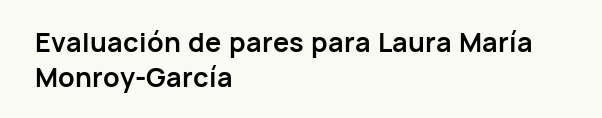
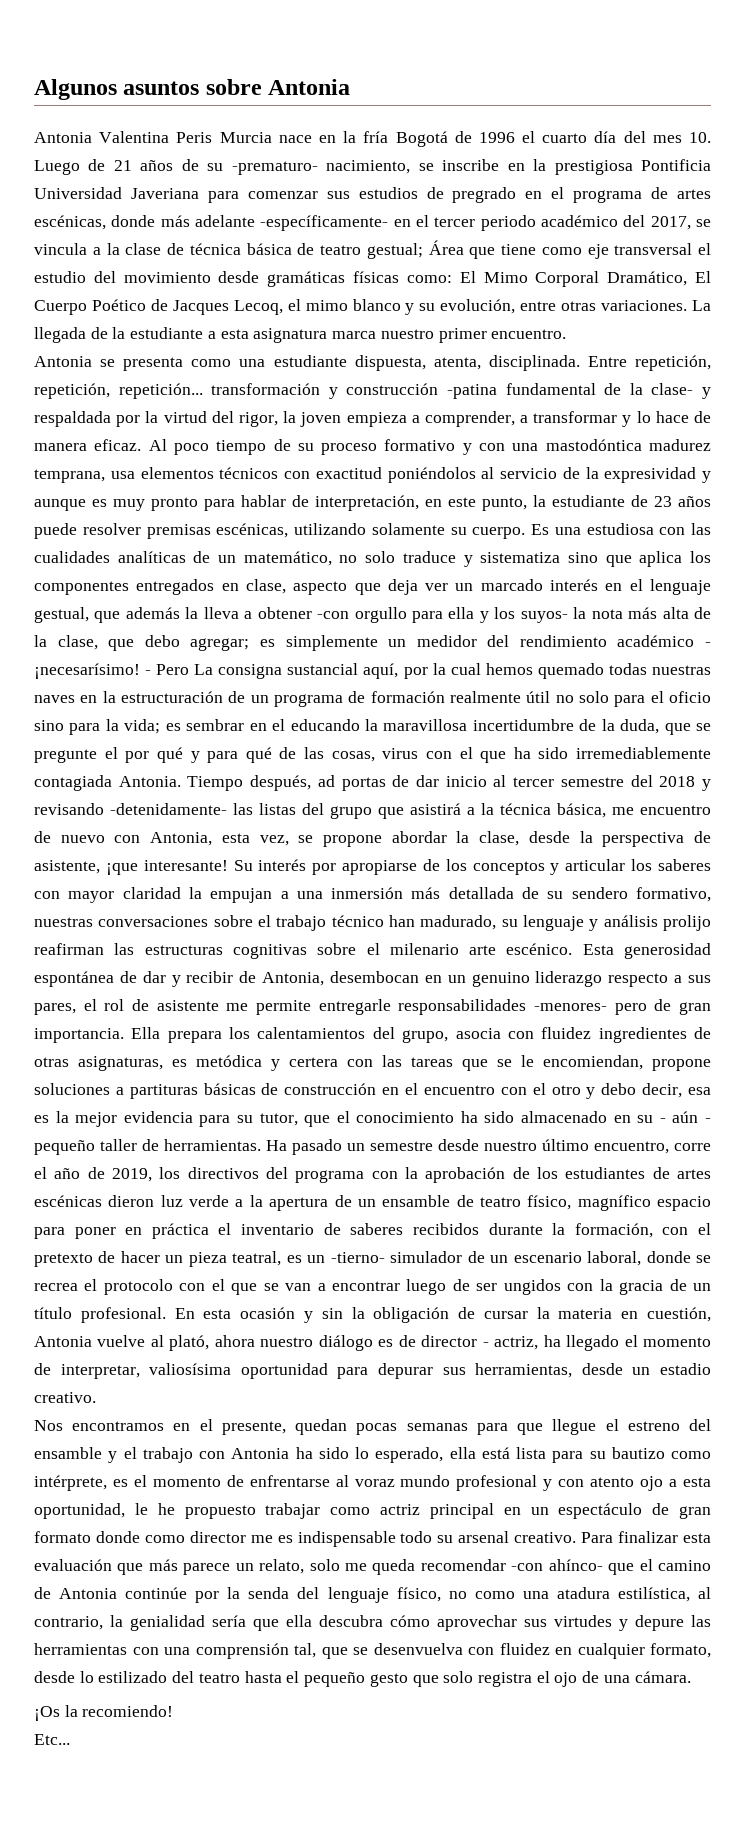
- Evaluación de pares para Laura María Monroy-García
+ Algunos asuntos sobre Antonia
+ Antonia Valentina Peris Murcia nace en la fría Bogotá de 1996 el cuarto día del mes 10. Luego de 21 años de su -prematuro- nacimiento, se inscribe en la prestigiosa Pontificia Universidad Javeriana para comenzar sus estudios de pregrado en el programa de artes escénicas, donde más adelante -específicamente- en el tercer periodo académico del 2017, se vincula a la clase de técnica básica de teatro gestual; Área que tiene como eje transversal el estudio del movimiento desde gramáticas físicas como: El Mimo Corporal Dramático, El Cuerpo Poético de Jacques Lecoq, el mimo blanco y su evolución, entre otras variaciones. La llegada de la estudiante a esta asignatura marca nuestro primer encuentro.
+ Antonia se presenta como una estudiante dispuesta, atenta, disciplinada. Entre repetición, repetición, repetición... transformación y construcción -patina fundamental de la clase- y respaldada por la virtud del rigor, la joven empieza a comprender, a transformar y lo hace de manera eficaz. Al poco tiempo de su proceso formativo y con una mastodóntica madurez temprana, usa elementos técnicos con exactitud poniéndolos al servicio de la expresividad y aunque es muy pronto para hablar de interpretación, en este punto, la estudiante de 23 años puede resolver premisas escénicas, utilizando solamente su cuerpo. Es una estudiosa con las cualidades analíticas de un matemático, no solo traduce y sistematiza sino que aplica los componentes entregados en clase, aspecto que deja ver un marcado interés en el lenguaje gestual, que además la lleva a obtener -con orgullo para ella y los suyos- la nota más alta de la clase, que debo agregar; es simplemente un medidor del rendimiento académico - ¡necesarísimo! - Pero La consigna sustancial aquí, por la cual hemos quemado todas nuestras naves en la estructuración de un programa de formación realmente útil no solo para el oficio sino para la vida; es sembrar en el educando la maravillosa incertidumbre de la duda, que se pregunte el por qué y para qué de las cosas, virus con el que ha sido irremediablemente contagiada Antonia. Tiempo después, ad portas de dar inicio al tercer semestre del 2018 y revisando -detenidamente- las listas del grupo que asistirá a la técnica básica, me encuentro de nuevo con Antonia, esta vez, se propone abordar la clase, desde la perspectiva de asistente, ¡que interesante! Su interés por apropiarse de los conceptos y articular los saberes con mayor claridad la empujan a una inmersión más detallada de su sendero formativo, nuestras conversaciones sobre el trabajo técnico han madurado, su lenguaje y análisis prolijo reafirman las estructuras cognitivas sobre el milenario arte escénico. Esta generosidad espontánea de dar y recibir de Antonia, desembocan en un genuino liderazgo respecto a sus pares, el rol de asistente me permite entregarle responsabilidades -menores- pero de gran importancia. Ella prepara los calentamientos del grupo, asocia con fluidez ingredientes de otras asignaturas, es metódica y certera con las tareas que se le encomiendan, propone soluciones a partituras básicas de construcción en el encuentro con el otro y debo decir, esa es la mejor evidencia para su tutor, que el conocimiento ha sido almacenado en su - aún - pequeño taller de herramientas. Ha pasado un semestre desde nuestro último encuentro, corre el año de 2019, los directivos del programa con la aprobación de los estudiantes de artes escénicas dieron luz verde a la apertura de un ensamble de teatro físico, magnífico espacio para poner en práctica el inventario de saberes recibidos durante la formación, con el pretexto de hacer un pieza teatral, es un -tierno- simulador de un escenario laboral, donde se recrea el protocolo con el que se van a encontrar luego de ser ungidos con la gracia de un título profesional. En esta ocasión y sin la obligación de cursar la materia en cuestión, Antonia vuelve al plató, ahora nuestro diálogo es de director - actriz, ha llegado el momento de interpretar, valiosísima oportunidad para depurar sus herramientas, desde un estadio creativo.
+ Nos encontramos en el presente, quedan pocas semanas para que llegue el estreno del ensamble y el trabajo con Antonia ha sido lo esperado, ella está lista para su bautizo como intérprete, es el momento de enfrentarse al voraz mundo profesional y con atento ojo a esta oportunidad, le he propuesto trabajar como actriz principal en un espectáculo de gran formato donde como director me es indispensable todo su arsenal creativo. Para finalizar esta evaluación que más parece un relato, solo me queda recomendar -con ahínco- que el camino de Antonia continúe por la senda del lenguaje físico, no como una atadura estilística, al contrario, la genialidad sería que ella descubra cómo aprovechar sus virtudes y depure las herramientas con una comprensión tal, que se desenvuelva con fluidez en cualquier formato, desde lo estilizado del teatro hasta el pequeño gesto que solo registra el ojo de una cámara.
+ ¡Os la recomiendo!
+ Etc...

